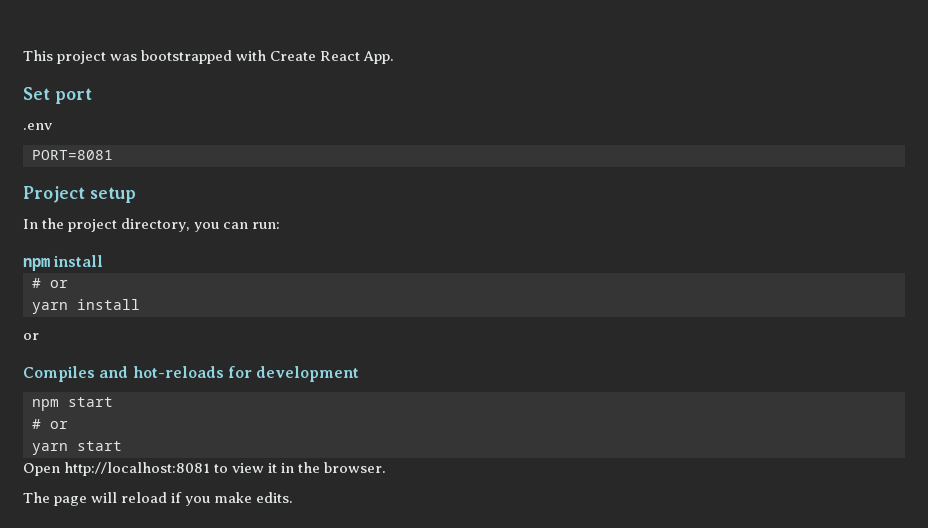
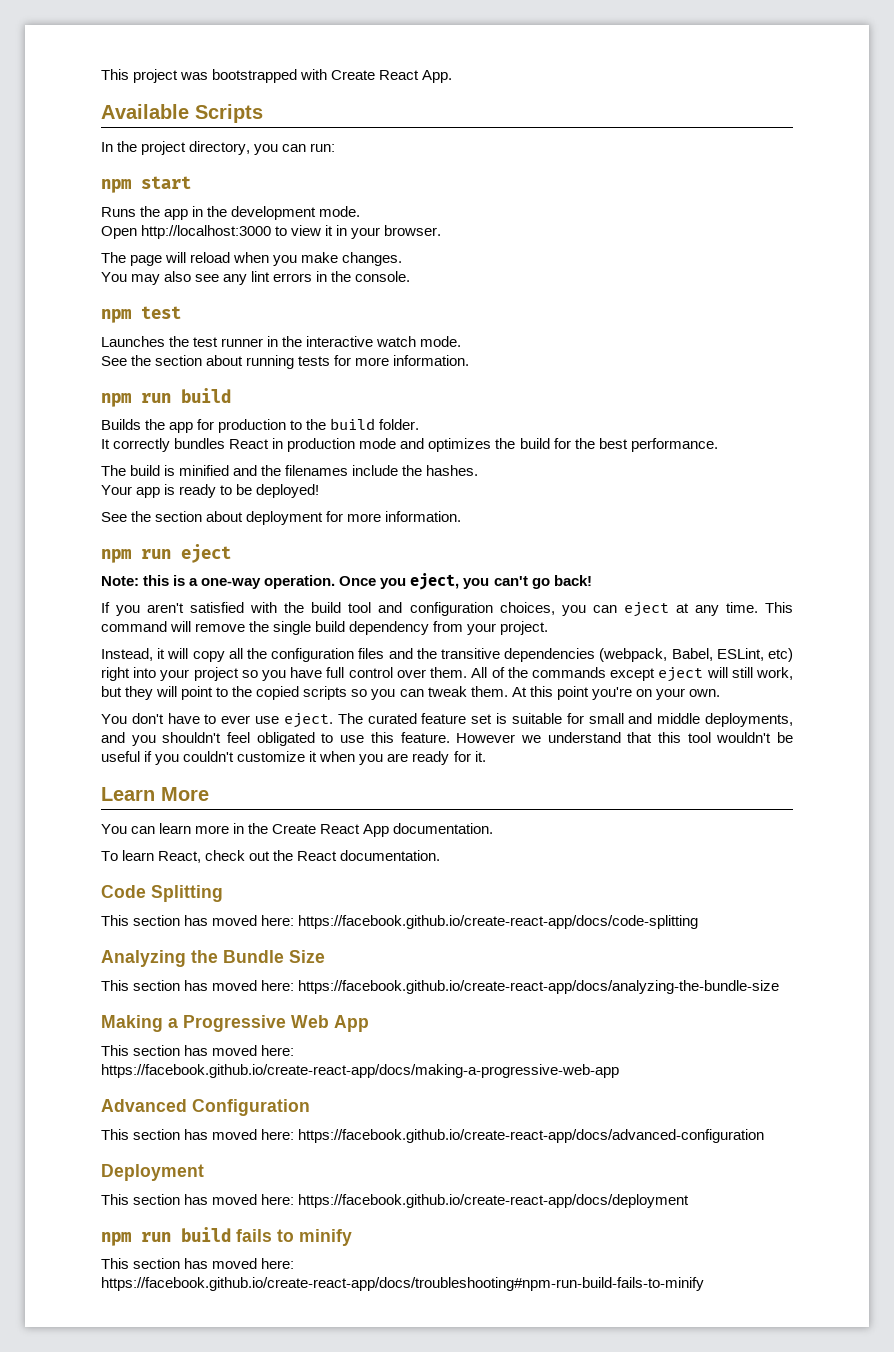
- Set port
- .env
- PORT=8081
- Project setup
+ Available Scripts
- npm install
- # or
- yarn install
- or
- Compiles and hot-reloads for development
  npm start
- # or
- yarn start
+ Runs the app in the development mode.
- Open http://localhost:8081 to view it in the browser.
+ Open http://localhost:3000 to view it in your browser.
- The page will reload if you make edits.
+ The page will reload when you make changes.
+ You may also see any lint errors in the console.
+ npm test
+ Launches the test runner in the interactive watch mode.
+ See the section about running tests for more information.
+ npm run build
+ Builds the app for production to the build folder.
+ It correctly bundles React in production mode and optimizes the build for the best performance.
+ The build is minified and the filenames include the hashes.
+ Your app is ready to be deployed!
+ See the section about deployment for more information.
+ npm run eject
+ Note: this is a one-way operation. Once you eject, you can't go back!
+ If you aren't satisfied with the build tool and configuration choices, you can eject at any time. This command will remove the single build dependency from your project.
+ Instead, it will copy all the configuration files and the transitive dependencies (webpack, Babel, ESLint, etc) right into your project so you have full control over them. All of the commands except eject will still work, but they will point to the copied scripts so you can tweak them. At this point you're on your own.
+ You don't have to ever use eject. The curated feature set is suitable for small and middle deployments, and you shouldn't feel obligated to use this feature. However we understand that this tool wouldn't be useful if you couldn't customize it when you are ready for it.
+ Learn More
+ You can learn more in the Create React App documentation.
+ To learn React, check out the React documentation.
+ Code Splitting
+ This section has moved here: https://facebook.github.io/create-react-app/docs/code-splitting
+ Analyzing the Bundle Size
+ This section has moved here: https://facebook.github.io/create-react-app/docs/analyzing-the-bundle-size
+ Making a Progressive Web App
+ This section has moved here: https://facebook.github.io/create-react-app/docs/making-a-progressive-web-app
+ Advanced Configuration
+ This section has moved here: https://facebook.github.io/create-react-app/docs/advanced-configuration
+ Deployment
+ This section has moved here: https://facebook.github.io/create-react-app/docs/deployment
+ npm run build fails to minify
+ This section has moved here: https://facebook.github.io/create-react-app/docs/troubleshooting#npm-run-build-fails-to-minify

